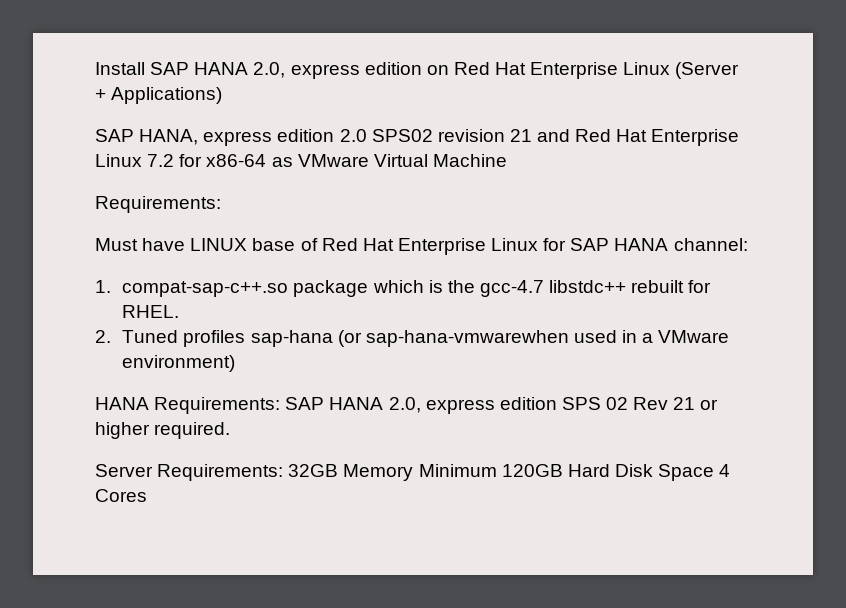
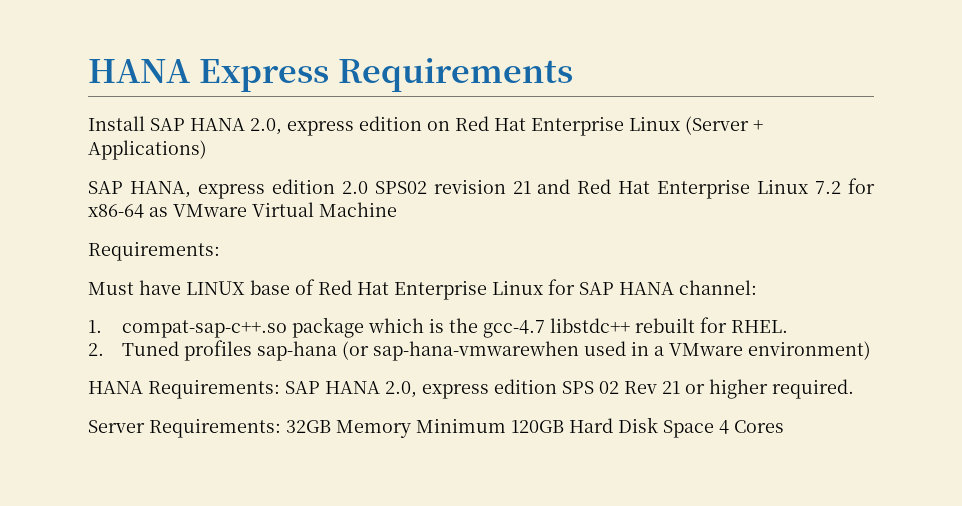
+ HANA Express Requirements

